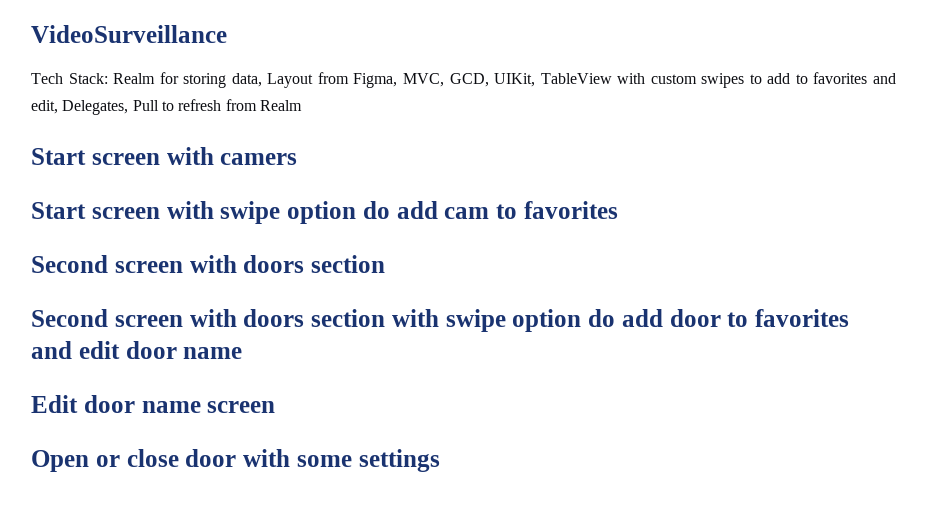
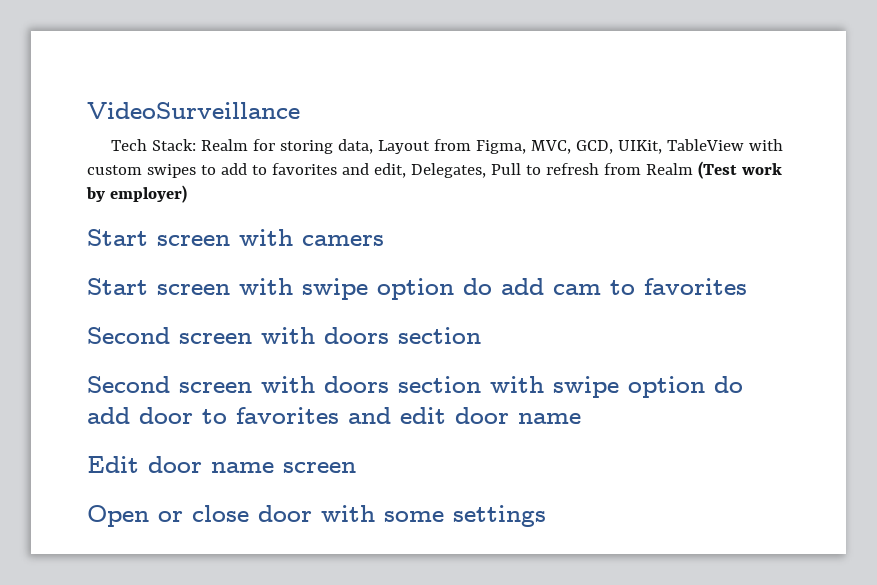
- Tech Stack: Realm for storing data, Layout from Figma, MVC, GCD, UIKit, TableView with custom swipes to add to favorites and edit, Delegates, Pull to refresh from Realm
+ Tech Stack: Realm for storing data, Layout from Figma, MVC, GCD, UIKit, TableView with custom swipes to add to favorites and edit, Delegates, Pull to refresh from Realm (Test work by employer)

